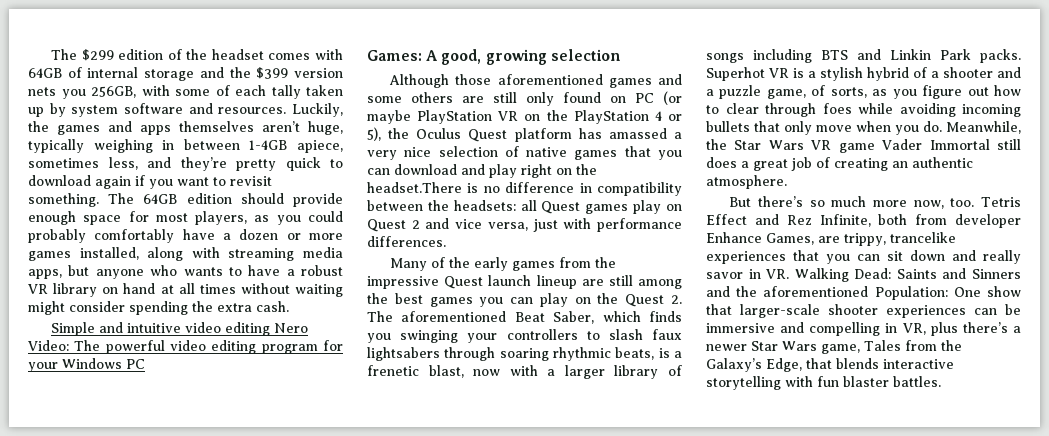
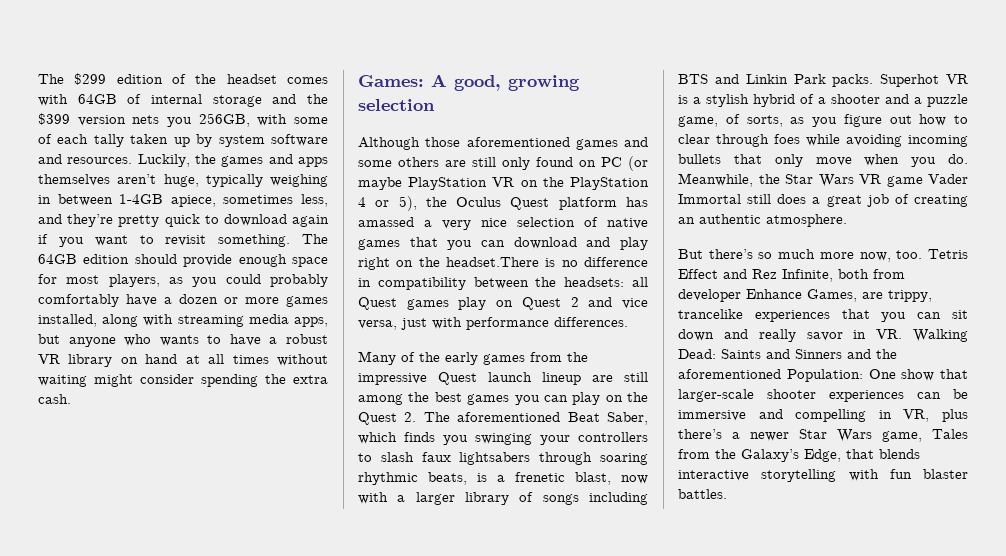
- Simple and intuitive video editing Nero Video: The powerful video editing program for your Windows PC

